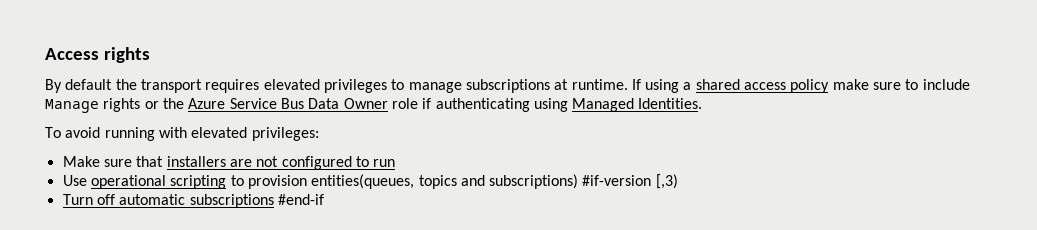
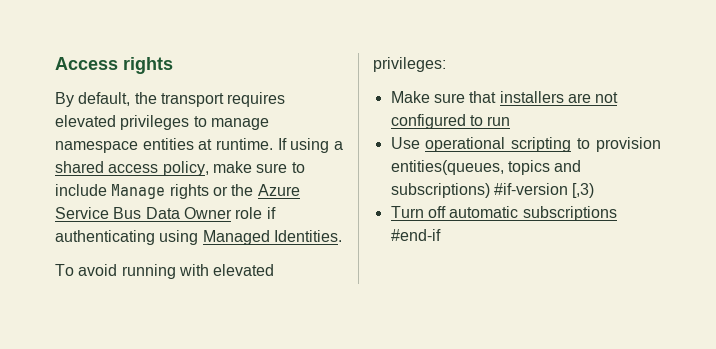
- By default the transport requires elevated privileges to manage subscriptions at runtime.
+ By default, the transport requires elevated privileges to manage namespace entities at runtime.
- If using a shared access policy make sure to include Manage rights or the Azure Service Bus Data Owner role if authenticating using Managed Identities.
+ If using a shared access policy, make sure to include Manage rights or the Azure Service Bus Data Owner role if authenticating using Managed Identities.

